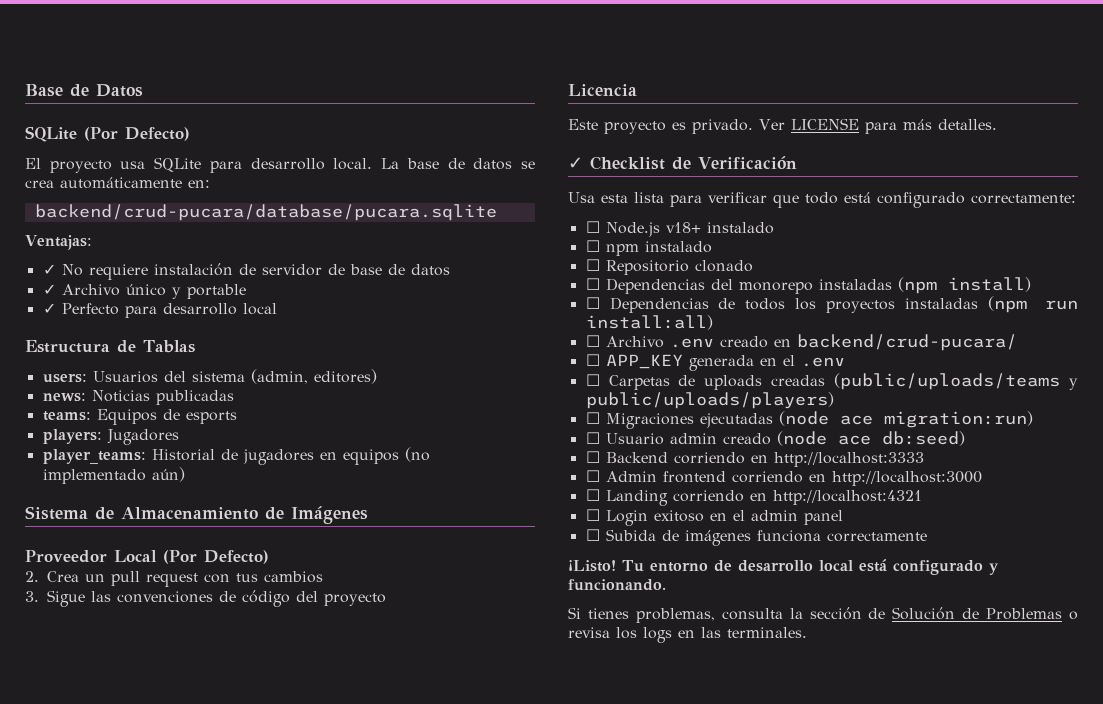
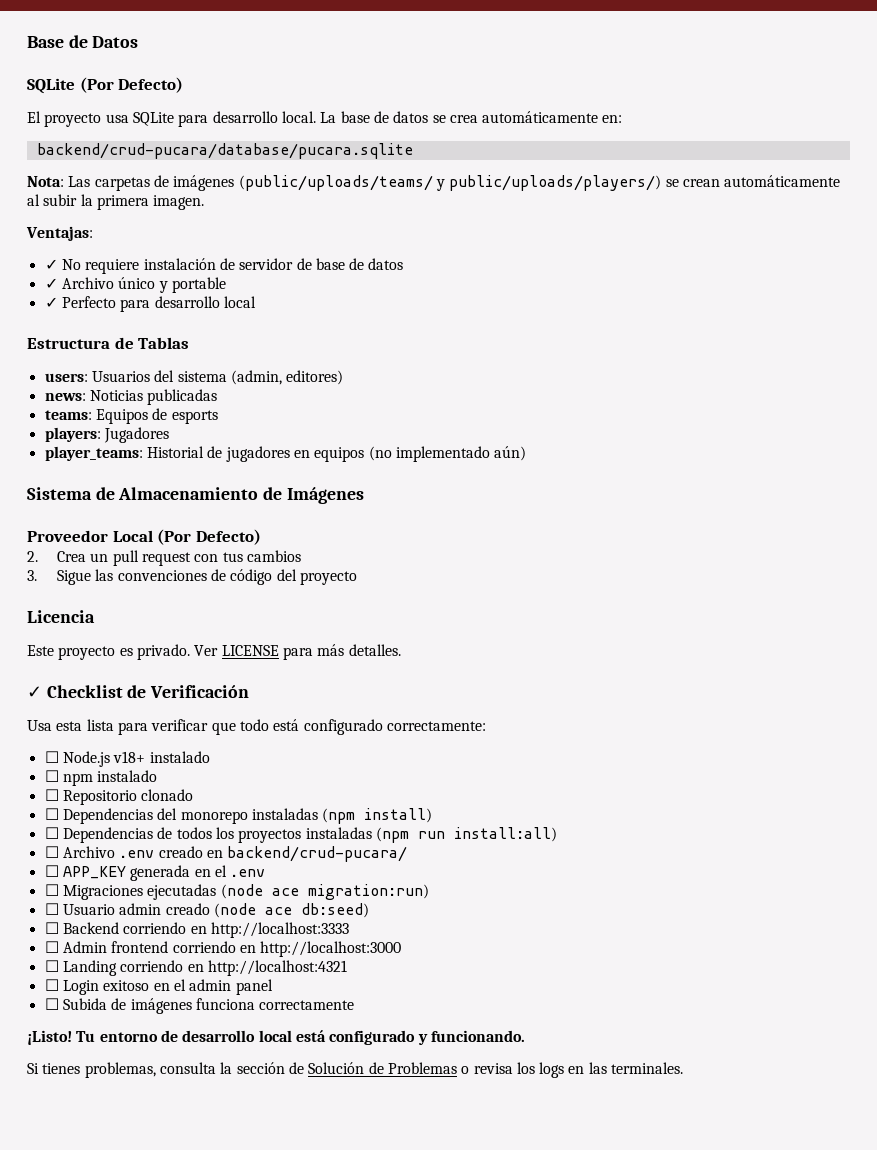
+ Nota: Las carpetas de imágenes (public/uploads/teams/ y public/uploads/players/) se crean automáticamente al subir la primera imagen.
- ☐ Carpetas de uploads creadas (public/uploads/teams y public/uploads/players)

